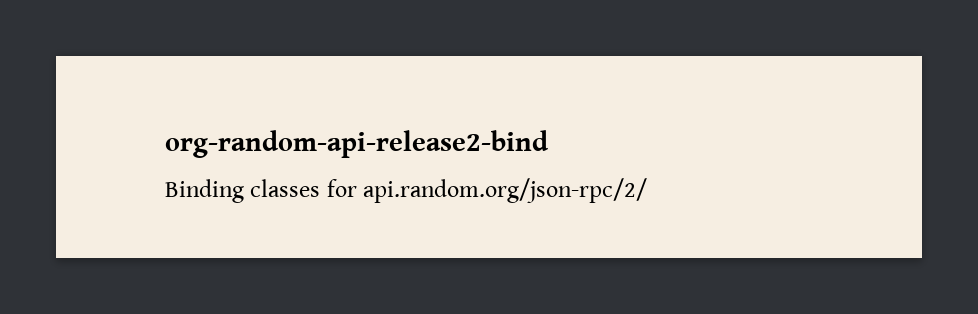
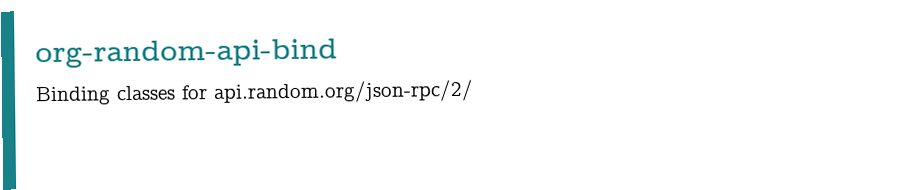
- org-random-api-release2-bind
+ org-random-api-bind

